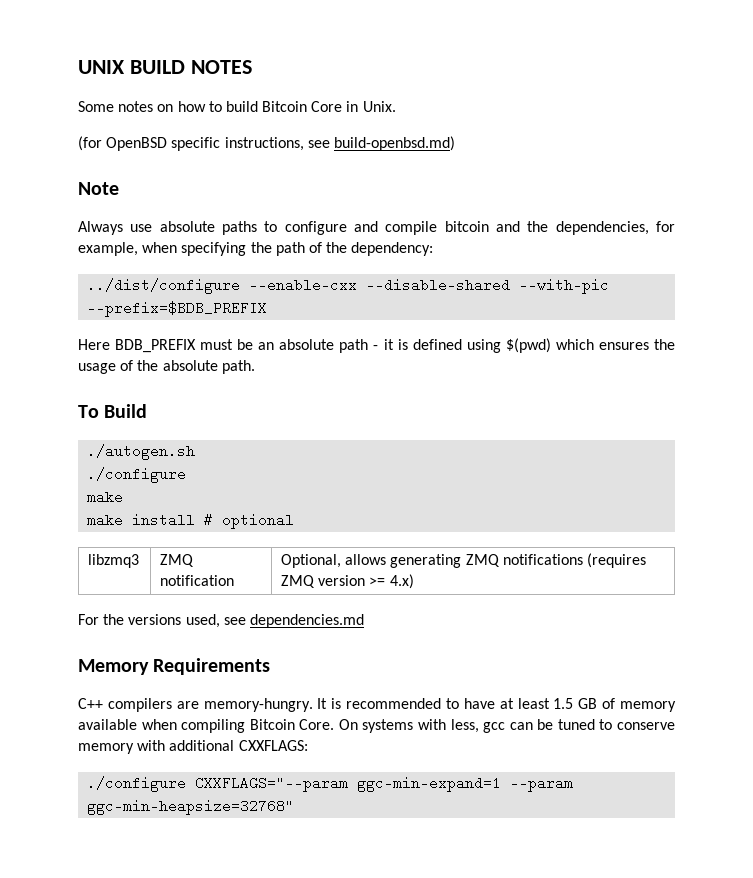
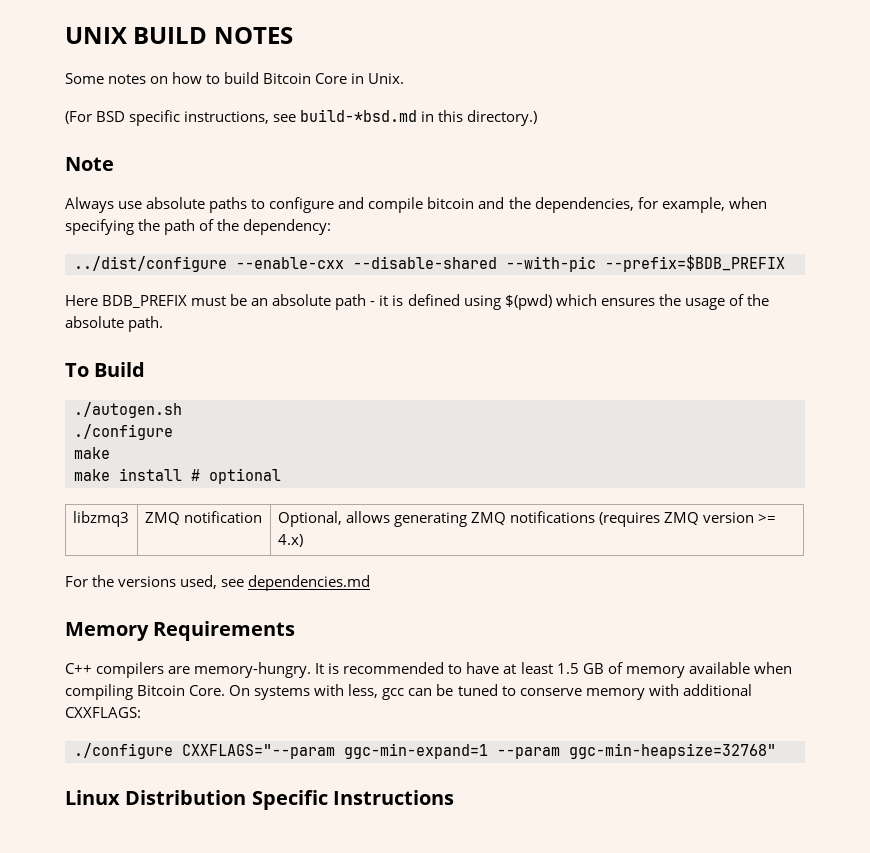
- (for OpenBSD specific instructions, see build-openbsd.md)
+ (For BSD specific instructions, see build-*bsd.md in this directory.)
+ Linux Distribution Specific Instructions

